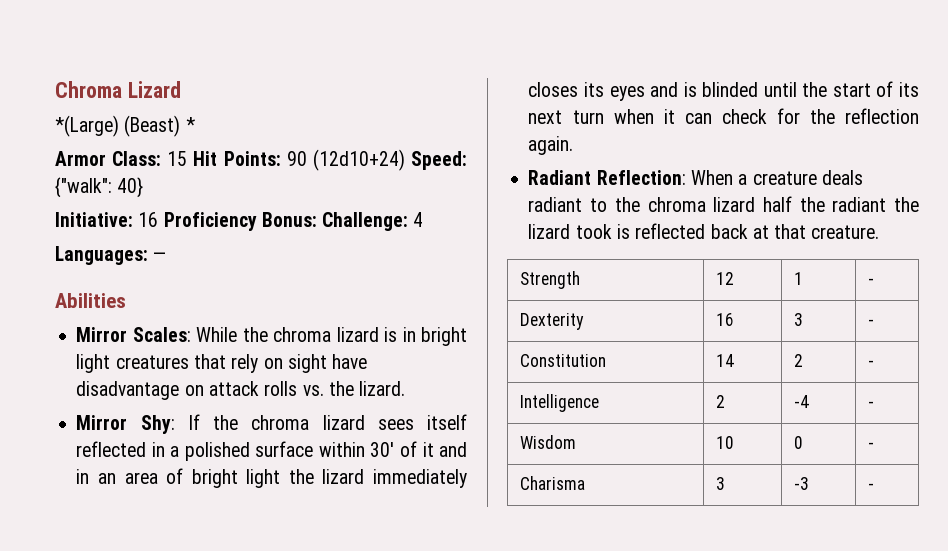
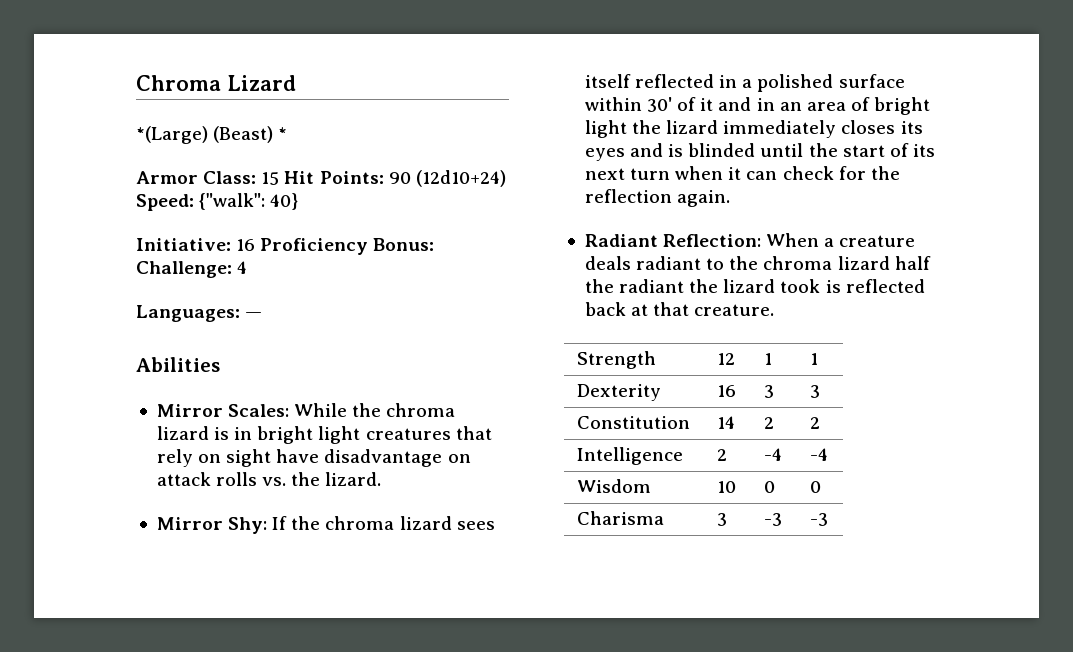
- Strength | 12 | 1 | -
+ Strength | 12 | 1 | 1
- Dexterity | 16 | 3 | -
+ Dexterity | 16 | 3 | 3
- Constitution | 14 | 2 | -
+ Constitution | 14 | 2 | 2
- Intelligence | 2 | -4 | -
+ Intelligence | 2 | -4 | -4
- Wisdom | 10 | 0 | -
+ Wisdom | 10 | 0 | 0
- Charisma | 3 | -3 | -
+ Charisma | 3 | -3 | -3

